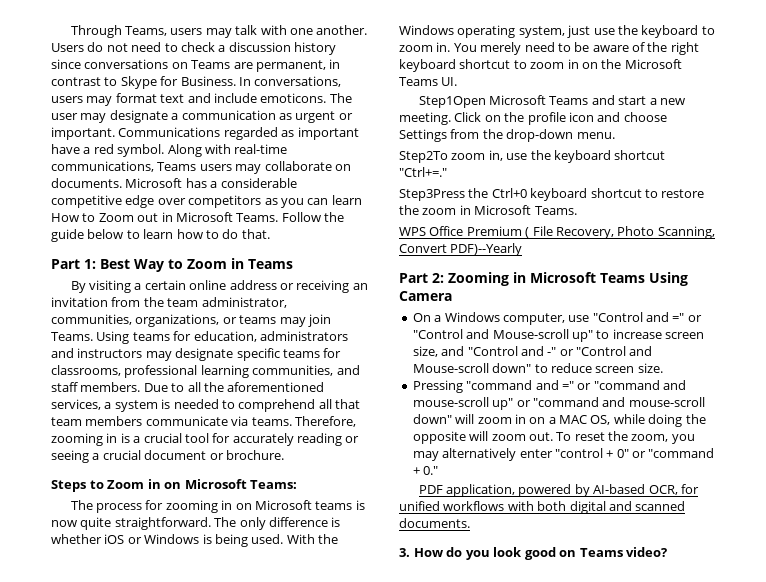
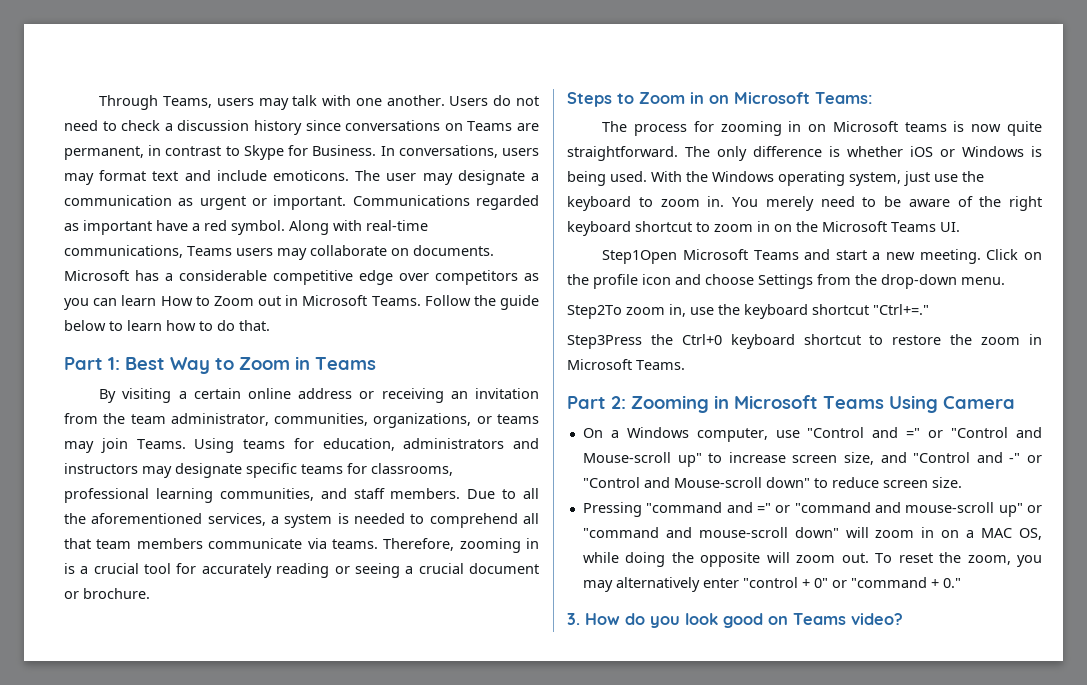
- WPS Office Premium ( File Recovery, Photo Scanning, Convert PDF)--Yearly
- PDF application, powered by AI-based OCR, for unified workflows with both digital and scanned documents.

